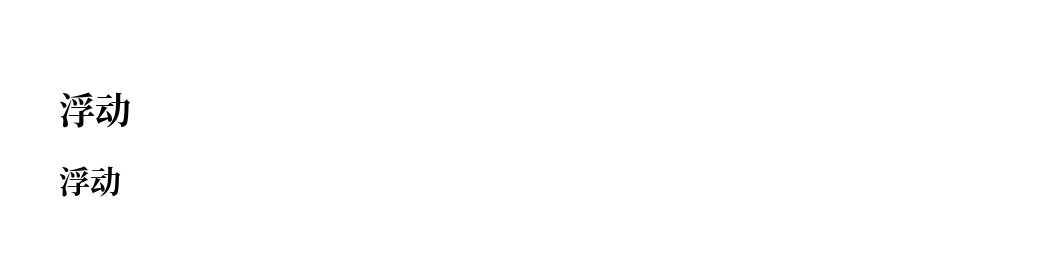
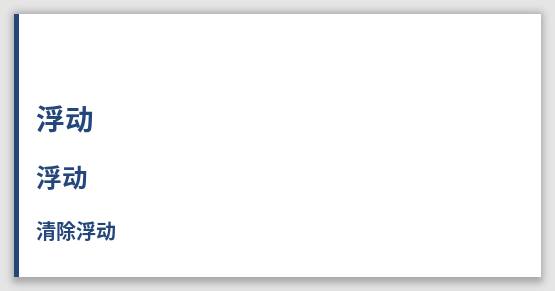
+ 清除浮动

